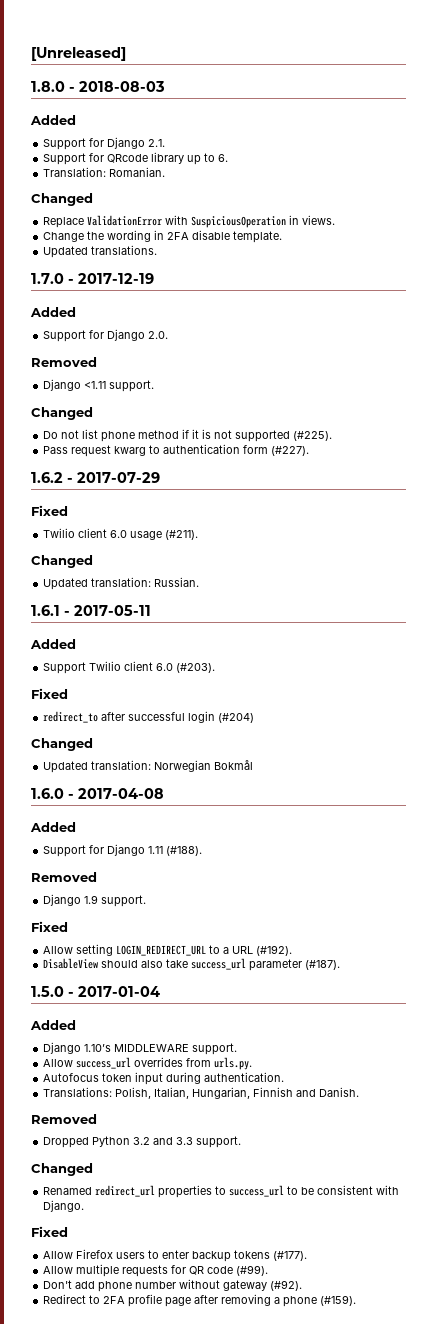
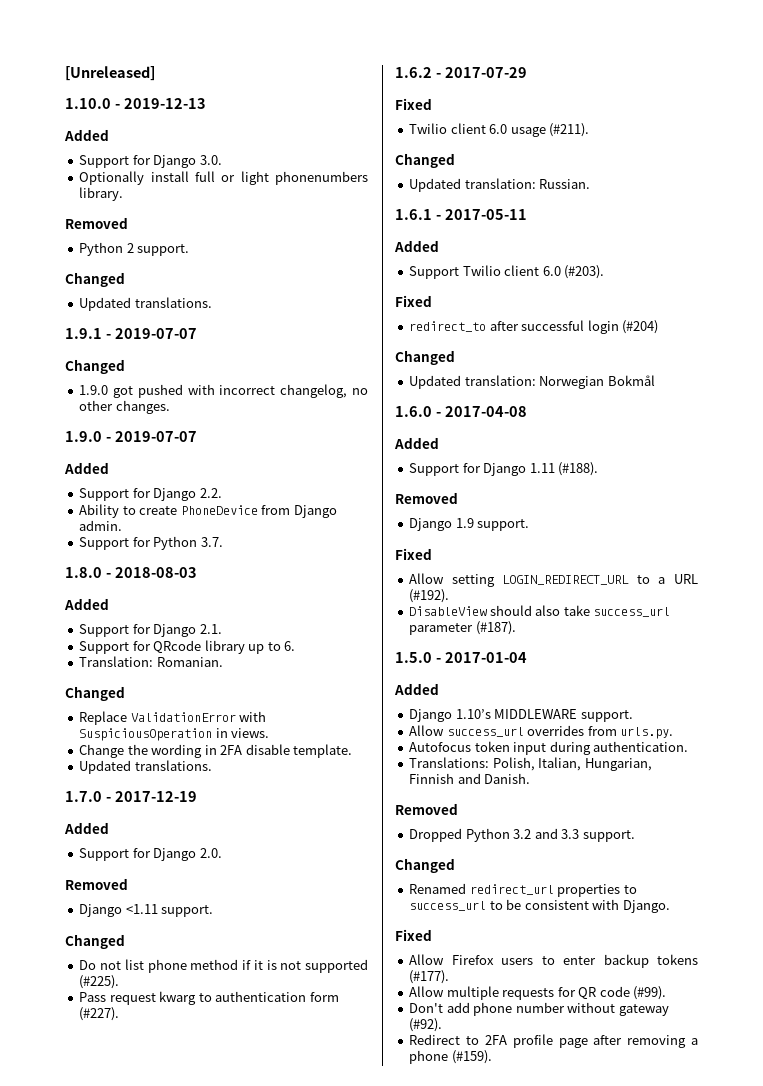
+ 1.10.0 - 2019-12-13
+ Added
+ Support for Django 3.0.
+ Optionally install full or light phonenumbers library.
+ Removed
+ Python 2 support.
+ Changed
+ Updated translations.
+ 1.9.1 - 2019-07-07
+ Changed
+ 1.9.0 got pushed with incorrect changelog, no other changes.
+ 1.9.0 - 2019-07-07
+ Added
+ Support for Django 2.2.
+ Ability to create PhoneDevice from Django admin.
+ Support for Python 3.7.

